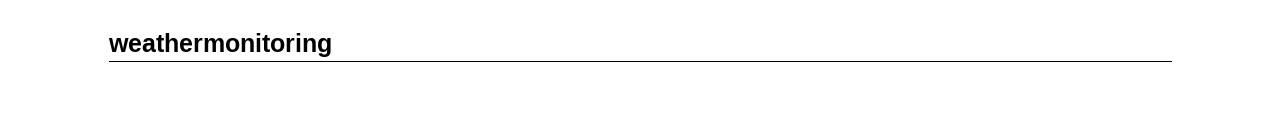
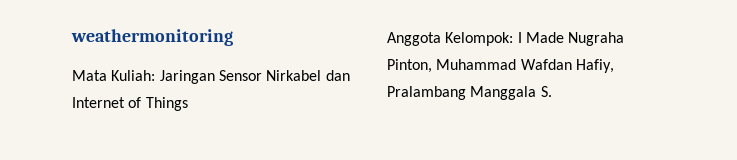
+ Mata Kuliah: Jaringan Sensor Nirkabel dan Internet of Things
+ Anggota Kelompok: I Made Nugraha Pinton, Muhammad Wafdan Hafiy, Pralambang Manggala S.

